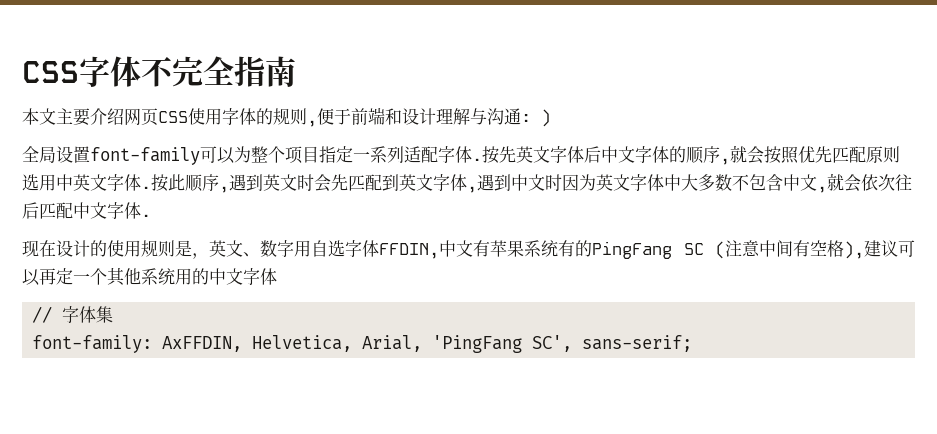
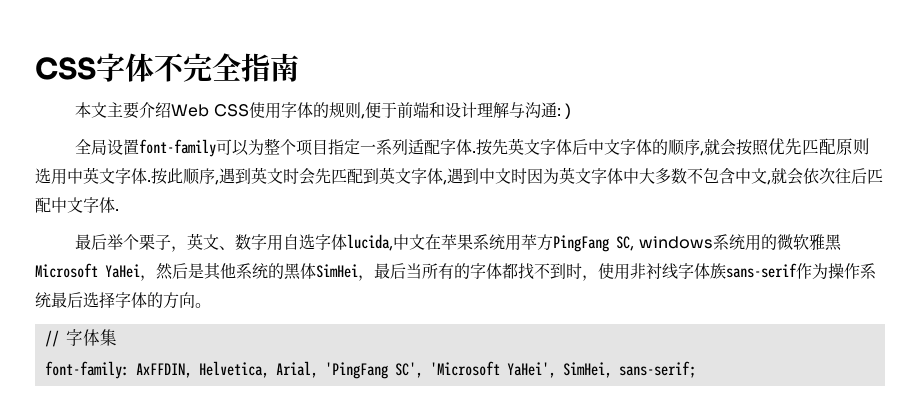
- 本文主要介绍网页CSS使用字体的规则,便于前端和设计理解与沟通: )
+ 本文主要介绍Web CSS使用字体的规则,便于前端和设计理解与沟通: )
- 现在设计的使用规则是，英文、数字用自选字体FFDIN,中文有苹果系统有的PingFang SC (注意中间有空格),建议可以再定一个其他系统用的中文字体
+ 最后举个栗子，英文、数字用自选字体lucida,中文在苹果系统用苹方PingFang SC, windows系统用的微软雅黑Microsoft YaHei，然后是其他系统的黑体SimHei，最后当所有的字体都找不到时，使用非衬线字体族sans-serif作为操作系统最后选择字体的方向。
- font-family: AxFFDIN, Helvetica, Arial, 'PingFang SC', sans-serif;
+ font-family: AxFFDIN, Helvetica, Arial, 'PingFang SC', 'Microsoft YaHei', SimHei, sans-serif;

